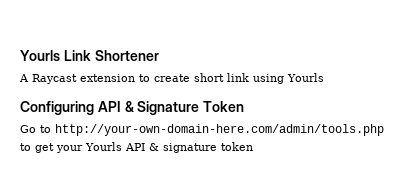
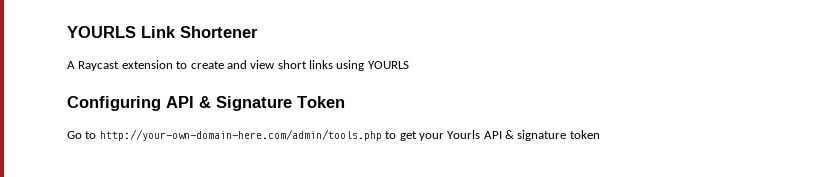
- Yourls Link Shortener
+ YOURLS Link Shortener
- A Raycast extension to create short link using Yourls
+ A Raycast extension to create and view short links using YOURLS

